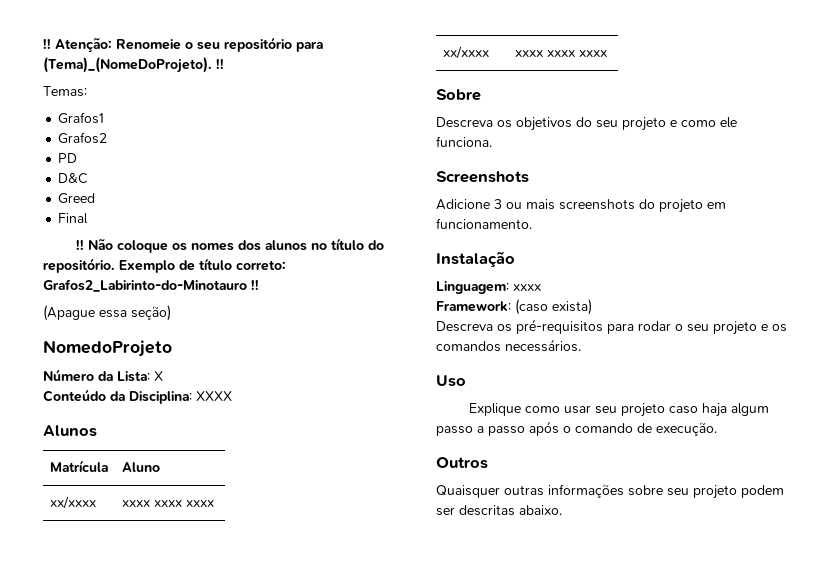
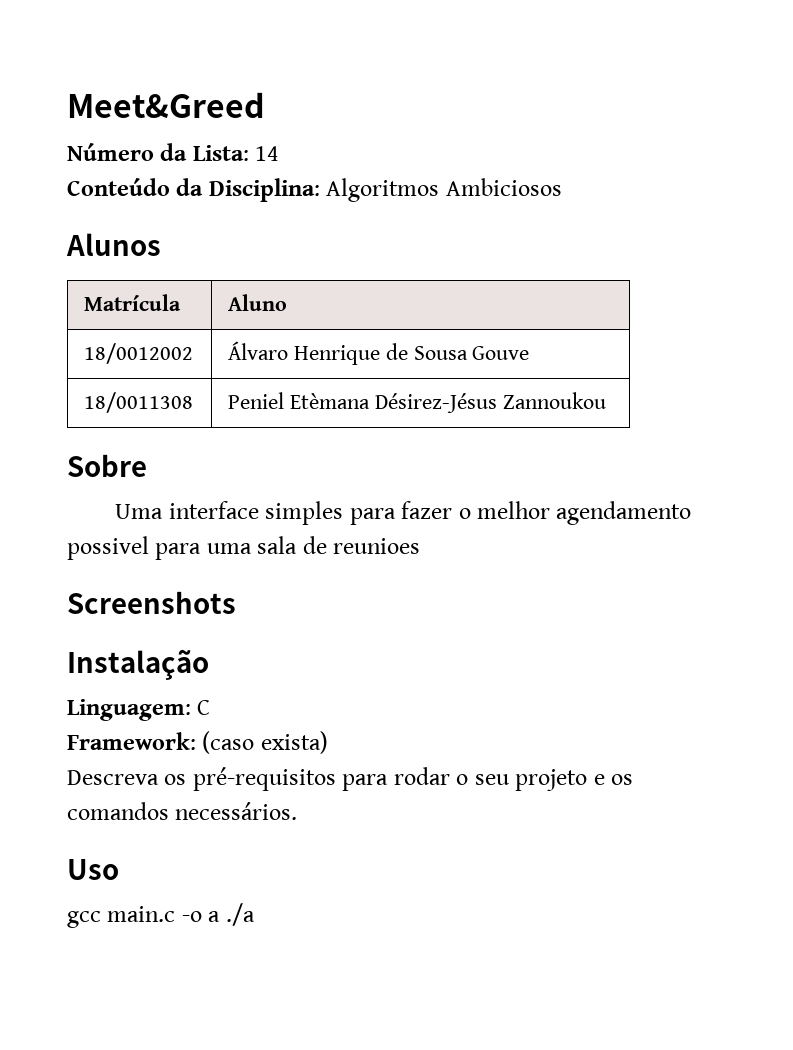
- !! Atenção: Renomeie o seu repositório para (Tema)_(NomeDoProjeto). !!
- Temas:
- Grafos1
- Grafos2
- PD
- D&C
- Greed
- Final
- !! Não coloque os nomes dos alunos no título do repositório. Exemplo de título correto: Grafos2_Labirinto-do-Minotauro !!
- (Apague essa seção)
- NomedoProjeto
+ Meet&Greed
- Número da Lista: X
+ Número da Lista: 14
- Conteúdo da Disciplina: XXXX
+ Conteúdo da Disciplina: Algoritmos Ambiciosos
  Matrícula | Aluno
- xx/xxxx | xxxx xxxx xxxx
- xx/xxxx | xxxx xxxx xxxx
+ 18/0012002 | Álvaro Henrique de Sousa Gouve
+ 18/0011308 | Peniel Etèmana Désirez-Jésus Zannoukou
  Sobre
- Descreva os objetivos do seu projeto e como ele funciona.
+ Uma interface simples para fazer o melhor agendamento possivel para uma sala de reunioes
  Screenshots
- Adicione 3 ou mais screenshots do projeto em funcionamento.
- Linguagem: xxxx
+ Linguagem: C
- Explique como usar seu projeto caso haja algum passo a passo após o comando de execução.
- Outros
- Quaisquer outras informações sobre seu projeto podem ser descritas abaixo.
+ gcc main.c -o a ./a

